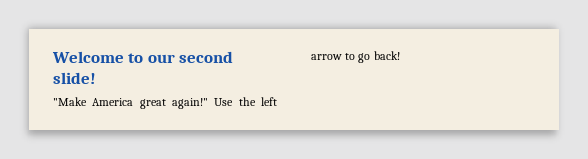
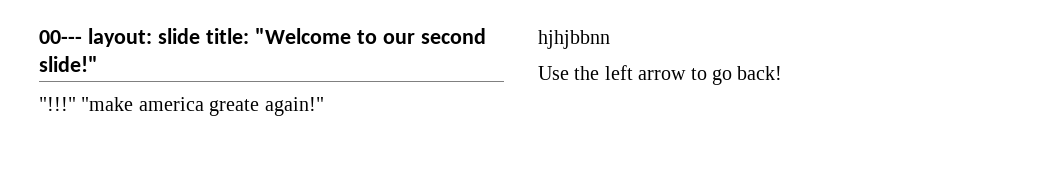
- Welcome to our second slide!
- "Make America great again!" Use the left arrow to go back!
+ 00--- layout: slide title: "Welcome to our second slide!"
+ "!!!" "make america greate again!"
+ hjhjbbnn
+ Use the left arrow to go back!

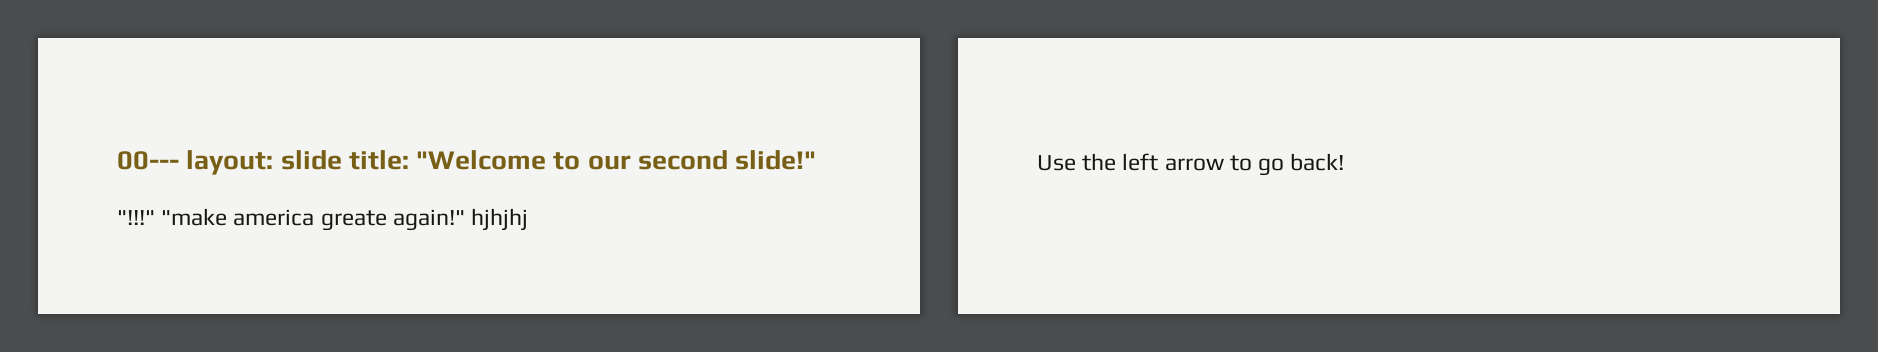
- "make america greate again!"
- hjhjbbnn
+ "make america greate again!" hjhjhj

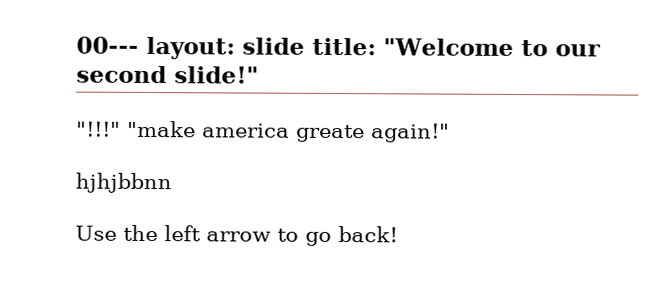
- "make america greate again!" hjhjhj
+ "make america greate again!"
+ hjhjbbnn

